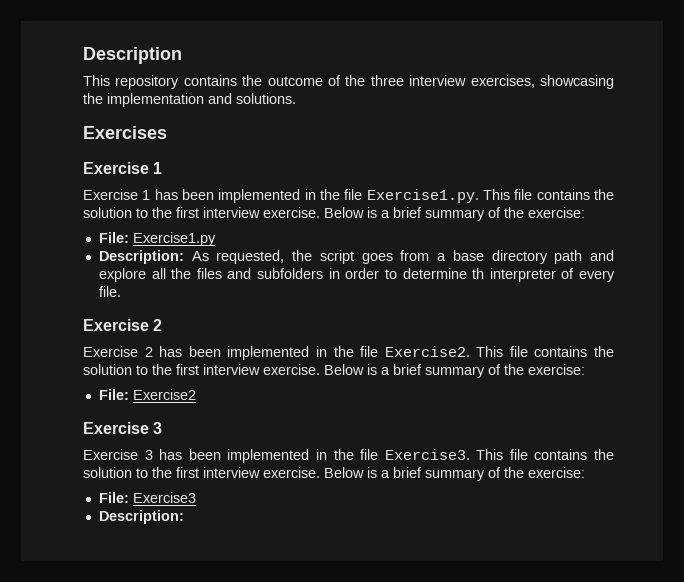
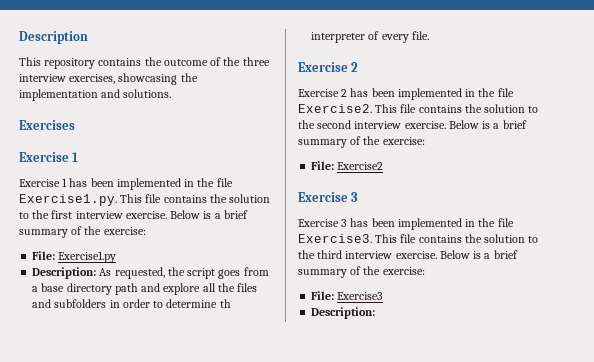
- Exercise 2 has been implemented in the file Exercise2. This file contains the solution to the first interview exercise.
+ Exercise 2 has been implemented in the file Exercise2. This file contains the solution to the second interview exercise.
- Exercise 3 has been implemented in the file Exercise3. This file contains the solution to the first interview exercise.
+ Exercise 3 has been implemented in the file Exercise3. This file contains the solution to the third interview exercise.

